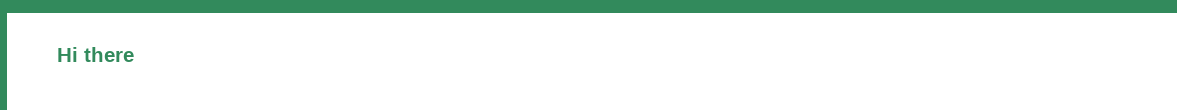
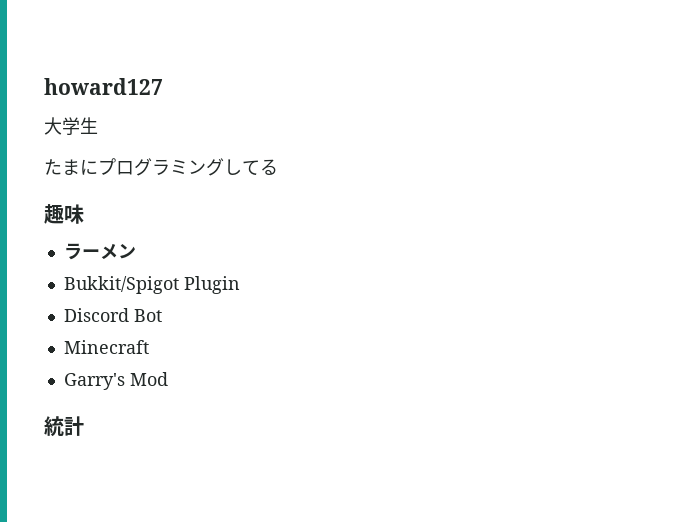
- Hi there
+ howard127
+ 大学生
+ たまにプログラミングしてる
+ 趣味
+ ラーメン
+ Bukkit/Spigot Plugin
+ Discord Bot
+ Minecraft
+ Garry's Mod
+ 統計

